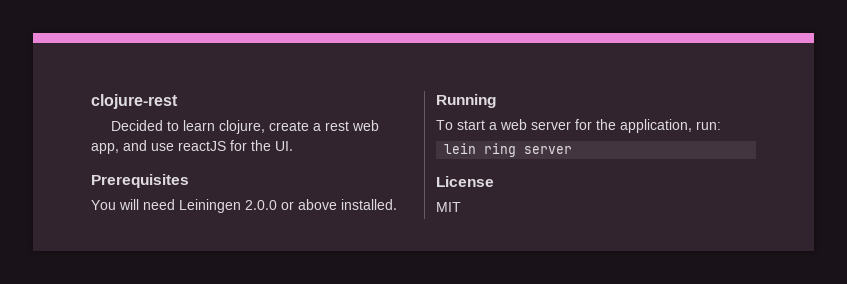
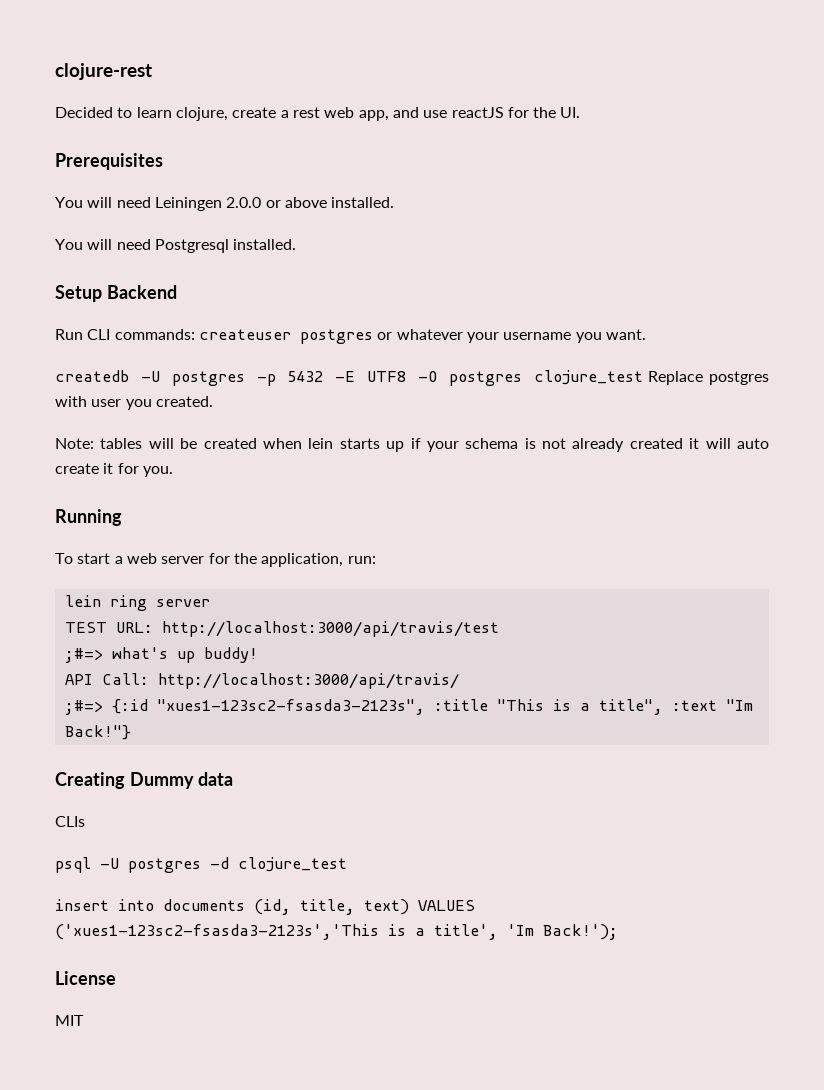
+ You will need Postgresql installed.
+ Setup Backend
+ Run CLI commands: createuser postgres or whatever your username you want.
+ createdb -U postgres -p 5432 -E UTF8 -O postgres clojure_test Replace postgres with user you created.
+ Note: tables will be created when lein starts up if your schema is not already created it will auto create it for you.
+ TEST URL: http://localhost:3000/api/travis/test
+ ;#=> what's up buddy!
+ API Call: http://localhost:3000/api/travis/
+ ;#=> {:id "xues1-123sc2-fsasda3-2123s", :title "This is a title", :text "Im Back!"}
+ Creating Dummy data
+ CLIs
+ psql -U postgres -d clojure_test
+ insert into documents (id, title, text) VALUES ('xues1-123sc2-fsasda3-2123s','This is a title', 'Im Back!');

